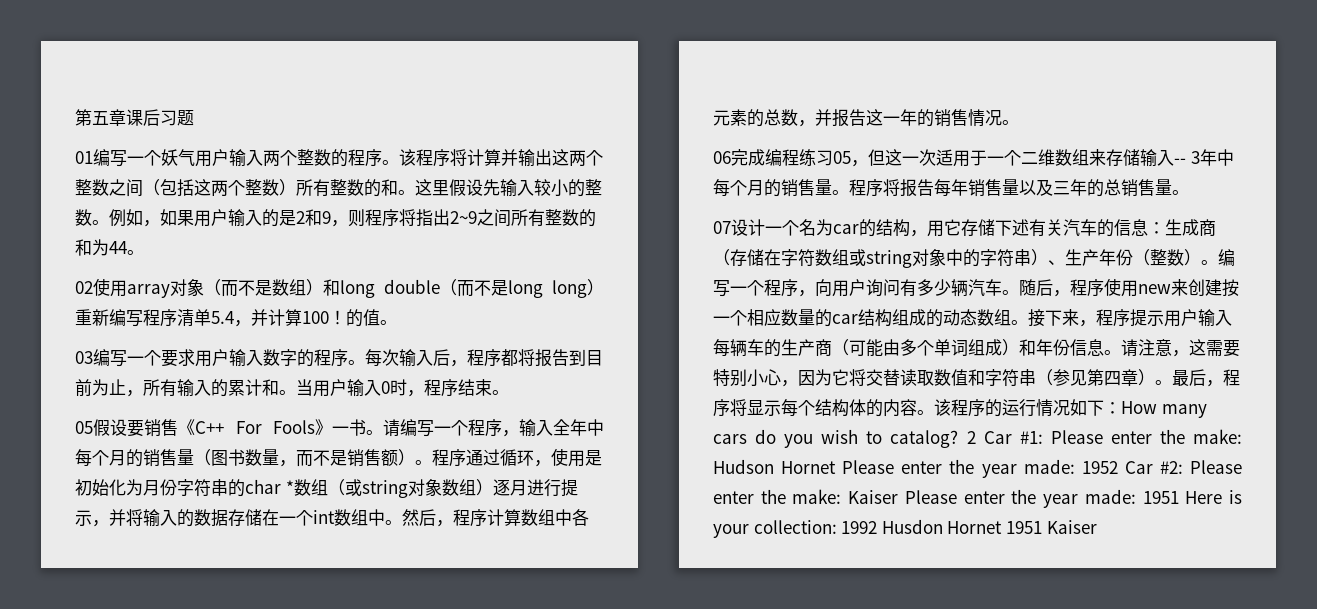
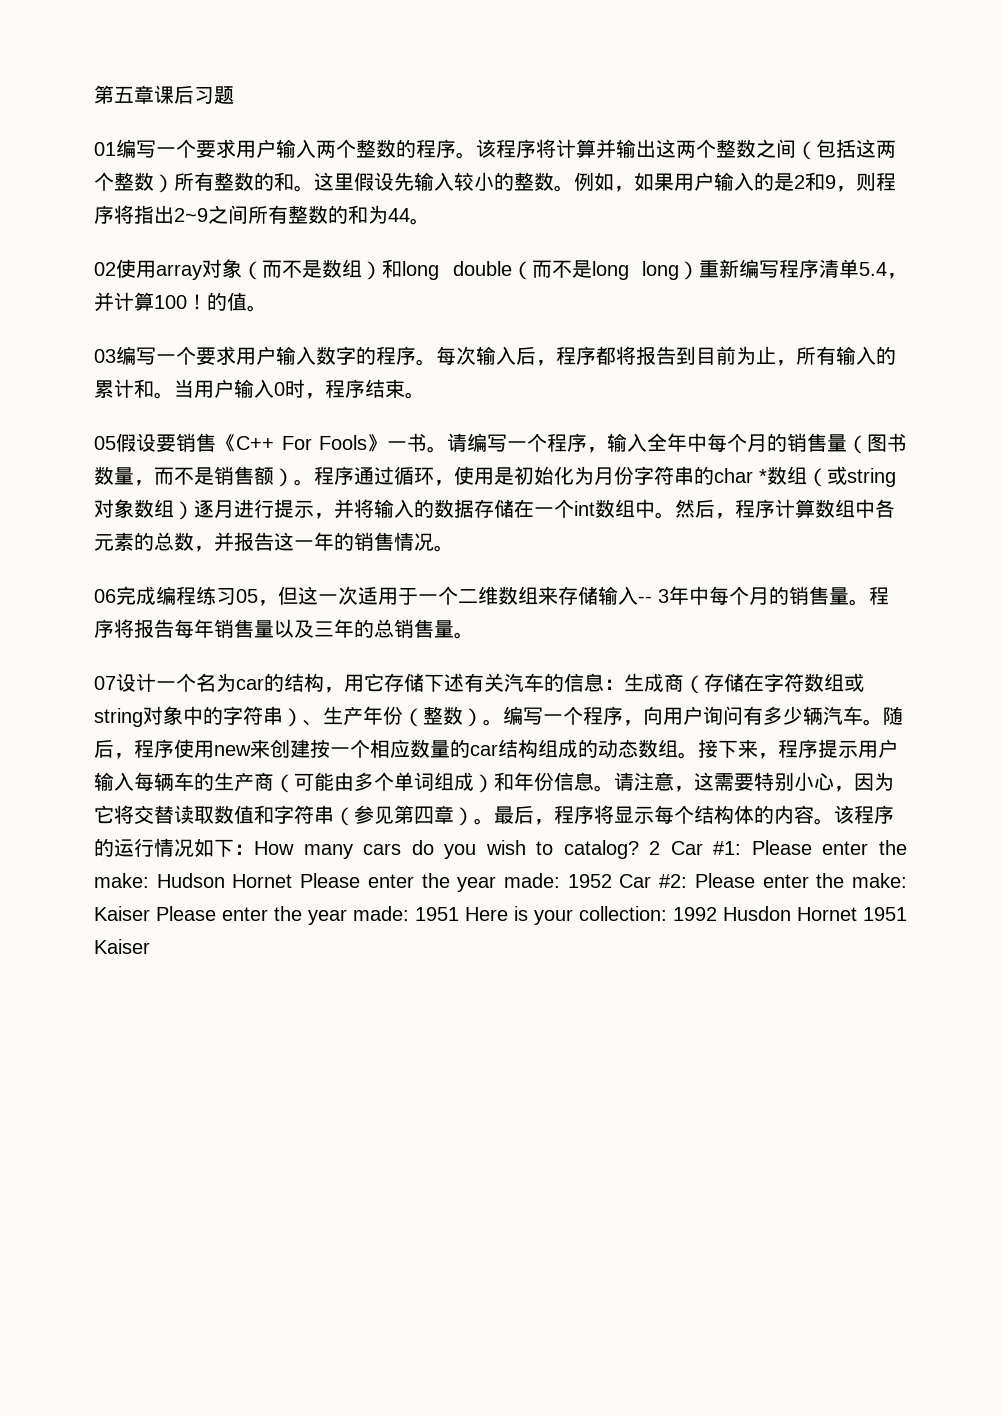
- 01编写一个妖气用户输入两个整数的程序。
+ 01编写一个要求用户输入两个整数的程序。

